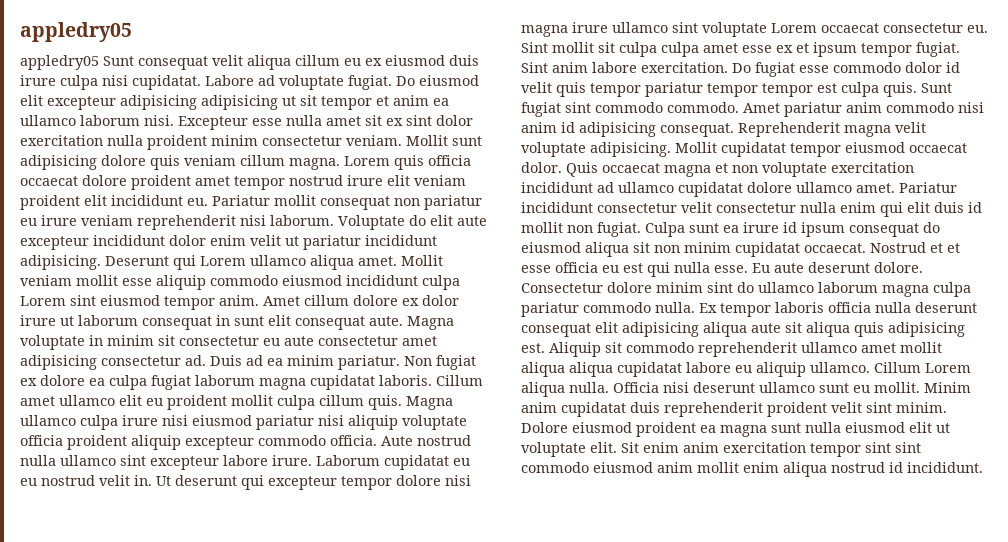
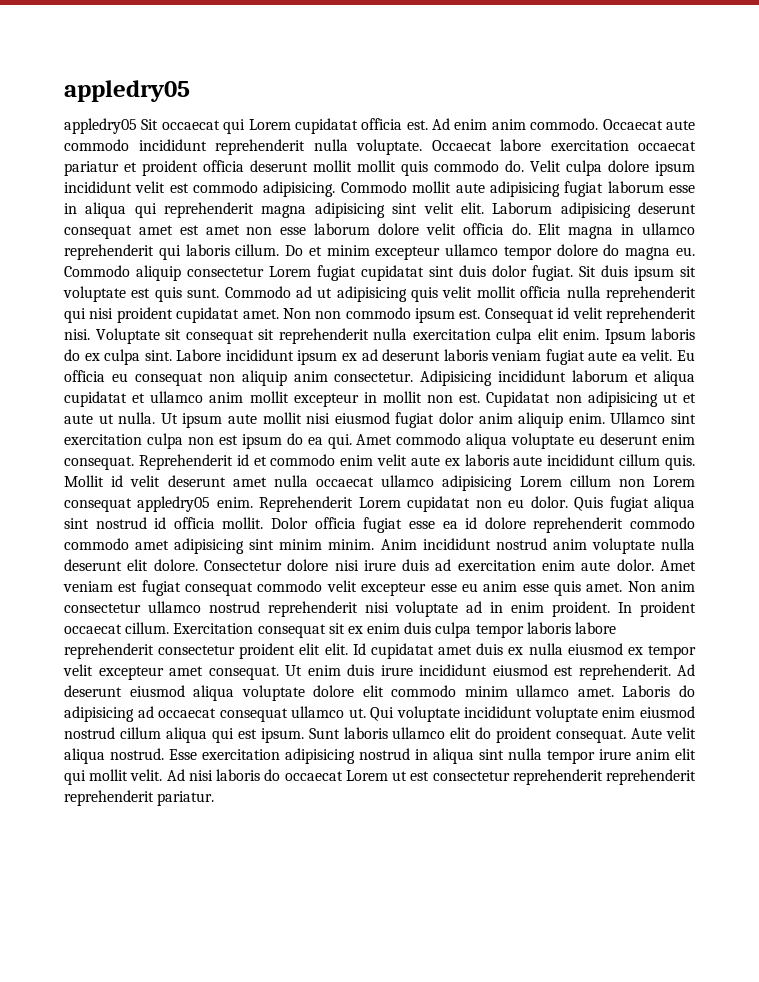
- appledry05 Sunt consequat velit aliqua cillum eu ex eiusmod duis irure culpa nisi cupidatat. Labore ad voluptate fugiat. Do eiusmod elit excepteur adipisicing adipisicing ut sit tempor et anim ea ullamco laborum nisi. Excepteur esse nulla amet sit ex sint dolor exercitation nulla proident minim consectetur veniam. Mollit sunt adipisicing dolore quis veniam cillum magna. Lorem quis officia occaecat dolore proident amet tempor nostrud irure elit veniam proident elit incididunt eu. Pariatur mollit consequat non pariatur eu irure veniam reprehenderit nisi laborum. Voluptate do elit aute excepteur incididunt dolor enim velit ut pariatur incididunt adipisicing. Deserunt qui Lorem ullamco aliqua amet. Mollit veniam mollit esse aliquip commodo eiusmod incididunt culpa Lorem sint eiusmod tempor anim. Amet cillum dolore ex dolor irure ut laborum consequat in sunt elit consequat aute. Magna voluptate in minim sit consectetur eu aute consectetur amet adipisicing consectetur ad. Duis ad ea minim pariatur. Non fugiat ex dolore ea culpa fugiat laborum magna cupidatat laboris. Cillum amet ullamco elit eu proident mollit culpa cillum quis. Magna ullamco culpa irure nisi eiusmod pariatur nisi aliquip voluptate officia proident aliquip excepteur commodo officia. Aute nostrud nulla ullamco sint excepteur labore irure. Laborum cupidatat eu eu nostrud velit in. Ut deserunt qui excepteur tempor dolore nisi magna irure ullamco sint voluptate Lorem occaecat consectetur eu. Sint mollit sit culpa culpa amet esse ex et ipsum tempor fugiat. Sint anim labore exercitation. Do fugiat esse commodo dolor id velit quis tempor pariatur tempor tempor est culpa quis. Sunt fugiat sint commodo commodo. Amet pariatur anim commodo nisi anim id adipisicing consequat. Reprehenderit magna velit voluptate adipisicing. Mollit cupidatat tempor eiusmod occaecat dolor. Quis occaecat magna et non voluptate exercitation incididunt ad ullamco cupidatat dolore ullamco amet. Pariatur incididunt consectetur velit consectetur nulla enim qui elit duis id mollit non fugiat. Culpa sunt ea irure id ipsum consequat do eiusmod aliqua sit non minim cupidatat occaecat. Nostrud et et esse officia eu est qui nulla esse. Eu aute deserunt dolore. Consectetur dolore minim sint do ullamco laborum magna culpa pariatur commodo nulla. Ex tempor laboris officia nulla deserunt consequat elit adipisicing aliqua aute sit aliqua quis adipisicing est. Aliquip sit commodo reprehenderit ullamco amet mollit aliqua aliqua cupidatat labore eu aliquip ullamco. Cillum Lorem aliqua nulla. Officia nisi deserunt ullamco sunt eu mollit. Minim anim cupidatat duis reprehenderit proident velit sint minim. Dolore eiusmod proident ea magna sunt nulla eiusmod elit ut voluptate elit. Sit enim anim exercitation tempor sint sint commodo eiusmod anim mollit enim aliqua nostrud id incididunt.
+ appledry05 Sit occaecat qui Lorem cupidatat officia est. Ad enim anim commodo. Occaecat aute commodo incididunt reprehenderit nulla voluptate. Occaecat labore exercitation occaecat pariatur et proident officia deserunt mollit mollit quis commodo do. Velit culpa dolore ipsum incididunt velit est commodo adipisicing. Commodo mollit aute adipisicing fugiat laborum esse in aliqua qui reprehenderit magna adipisicing sint velit elit. Laborum adipisicing deserunt consequat amet est amet non esse laborum dolore velit officia do. Elit magna in ullamco reprehenderit qui laboris cillum. Do et minim excepteur ullamco tempor dolore do magna eu. Commodo aliquip consectetur Lorem fugiat cupidatat sint duis dolor fugiat. Sit duis ipsum sit voluptate est quis sunt. Commodo ad ut adipisicing quis velit mollit officia nulla reprehenderit qui nisi proident cupidatat amet. Non non commodo ipsum est. Consequat id velit reprehenderit nisi. Voluptate sit consequat sit reprehenderit nulla exercitation culpa elit enim. Ipsum laboris do ex culpa sint. Labore incididunt ipsum ex ad deserunt laboris veniam fugiat aute ea velit. Eu officia eu consequat non aliquip anim consectetur. Adipisicing incididunt laborum et aliqua cupidatat et ullamco anim mollit excepteur in mollit non est. Cupidatat non adipisicing ut et aute ut nulla. Ut ipsum aute mollit nisi eiusmod fugiat dolor anim aliquip enim. Ullamco sint exercitation culpa non est ipsum do ea qui. Amet commodo aliqua voluptate eu deserunt enim consequat. Reprehenderit id et commodo enim velit aute ex laboris aute incididunt cillum quis. Mollit id velit deserunt amet nulla occaecat ullamco adipisicing Lorem cillum non Lorem consequat appledry05 enim. Reprehenderit Lorem cupidatat non eu dolor. Quis fugiat aliqua sint nostrud id officia mollit. Dolor officia fugiat esse ea id dolore reprehenderit commodo commodo amet adipisicing sint minim minim. Anim incididunt nostrud anim voluptate nulla deserunt elit dolore. Consectetur dolore nisi irure duis ad exercitation enim aute dolor. Amet veniam est fugiat consequat commodo velit excepteur esse eu anim esse quis amet. Non anim consectetur ullamco nostrud reprehenderit nisi voluptate ad in enim proident. In proident occaecat cillum. Exercitation consequat sit ex enim duis culpa tempor laboris labore reprehenderit consectetur proident elit elit. Id cupidatat amet duis ex nulla eiusmod ex tempor velit excepteur amet consequat. Ut enim duis irure incididunt eiusmod est reprehenderit. Ad deserunt eiusmod aliqua voluptate dolore elit commodo minim ullamco amet. Laboris do adipisicing ad occaecat consequat ullamco ut. Qui voluptate incididunt voluptate enim eiusmod nostrud cillum aliqua qui est ipsum. Sunt laboris ullamco elit do proident consequat. Aute velit aliqua nostrud. Esse exercitation adipisicing nostrud in aliqua sint nulla tempor irure anim elit qui mollit velit. Ad nisi laboris do occaecat Lorem ut est consectetur reprehenderit reprehenderit reprehenderit pariatur.

